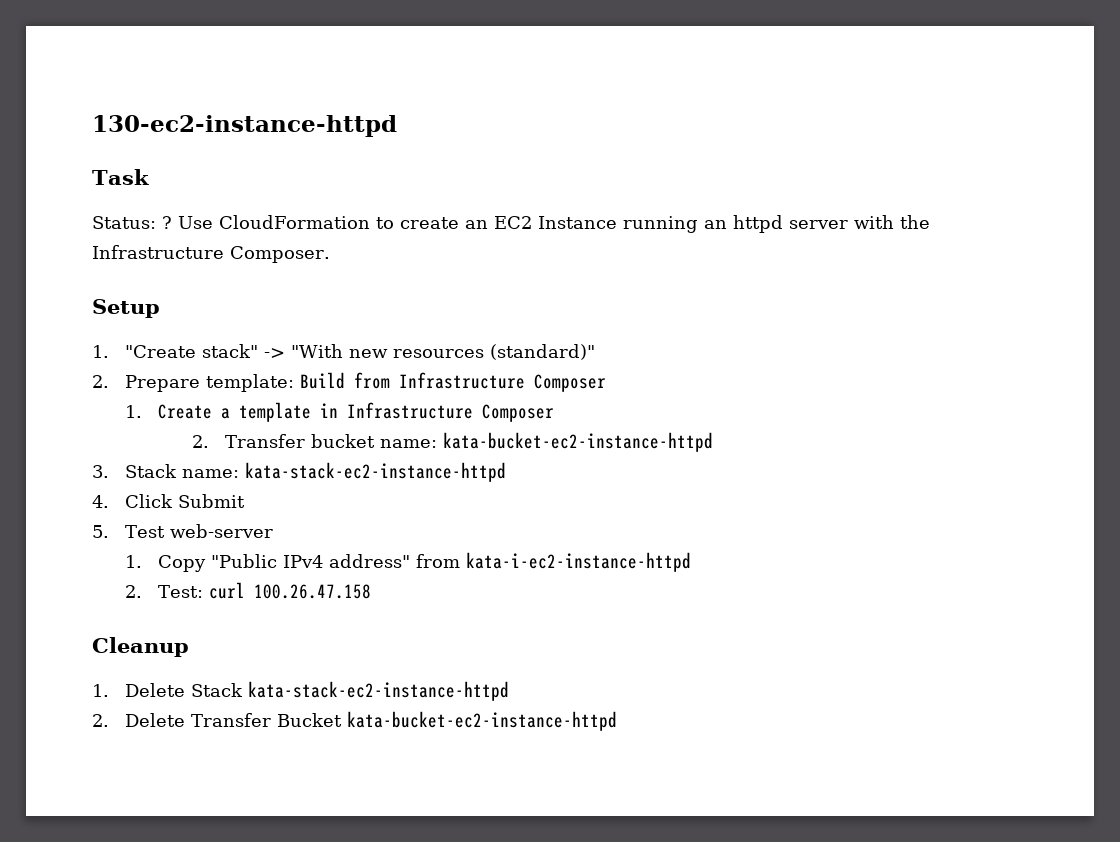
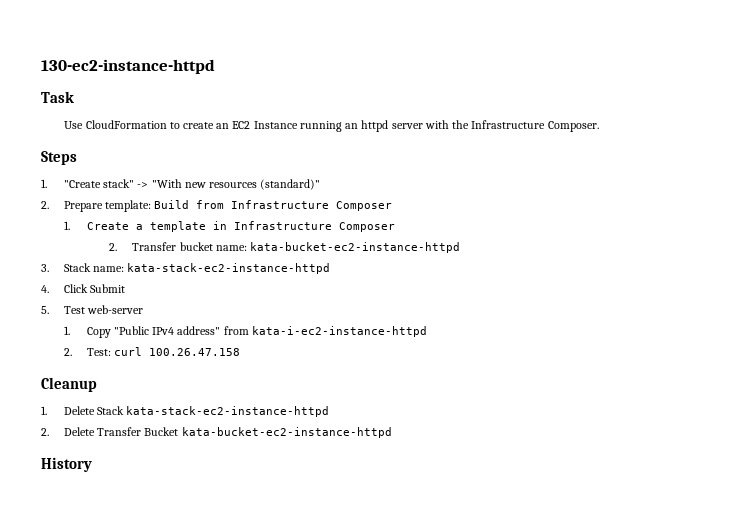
- Status: ?
- Setup
+ Steps
+ History

